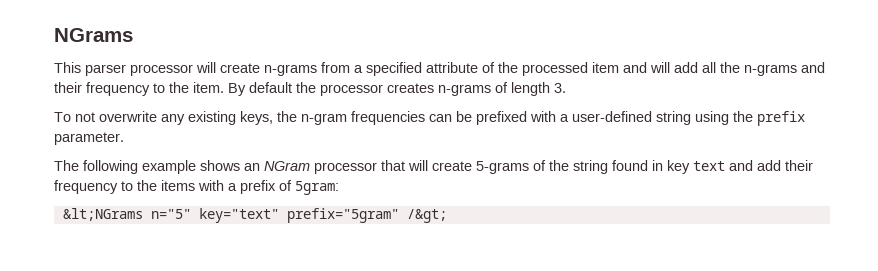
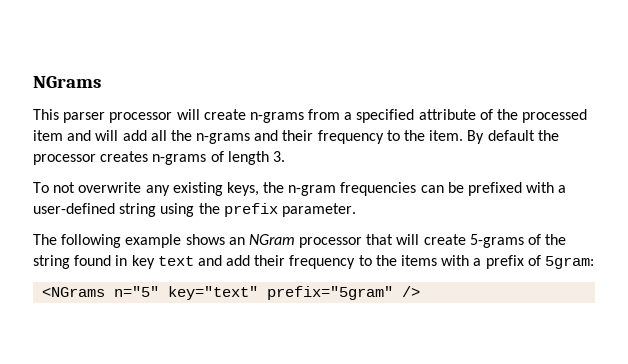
- &lt;NGrams n="5" key="text" prefix="5gram" /&gt;
+ <NGrams n="5" key="text" prefix="5gram" />

